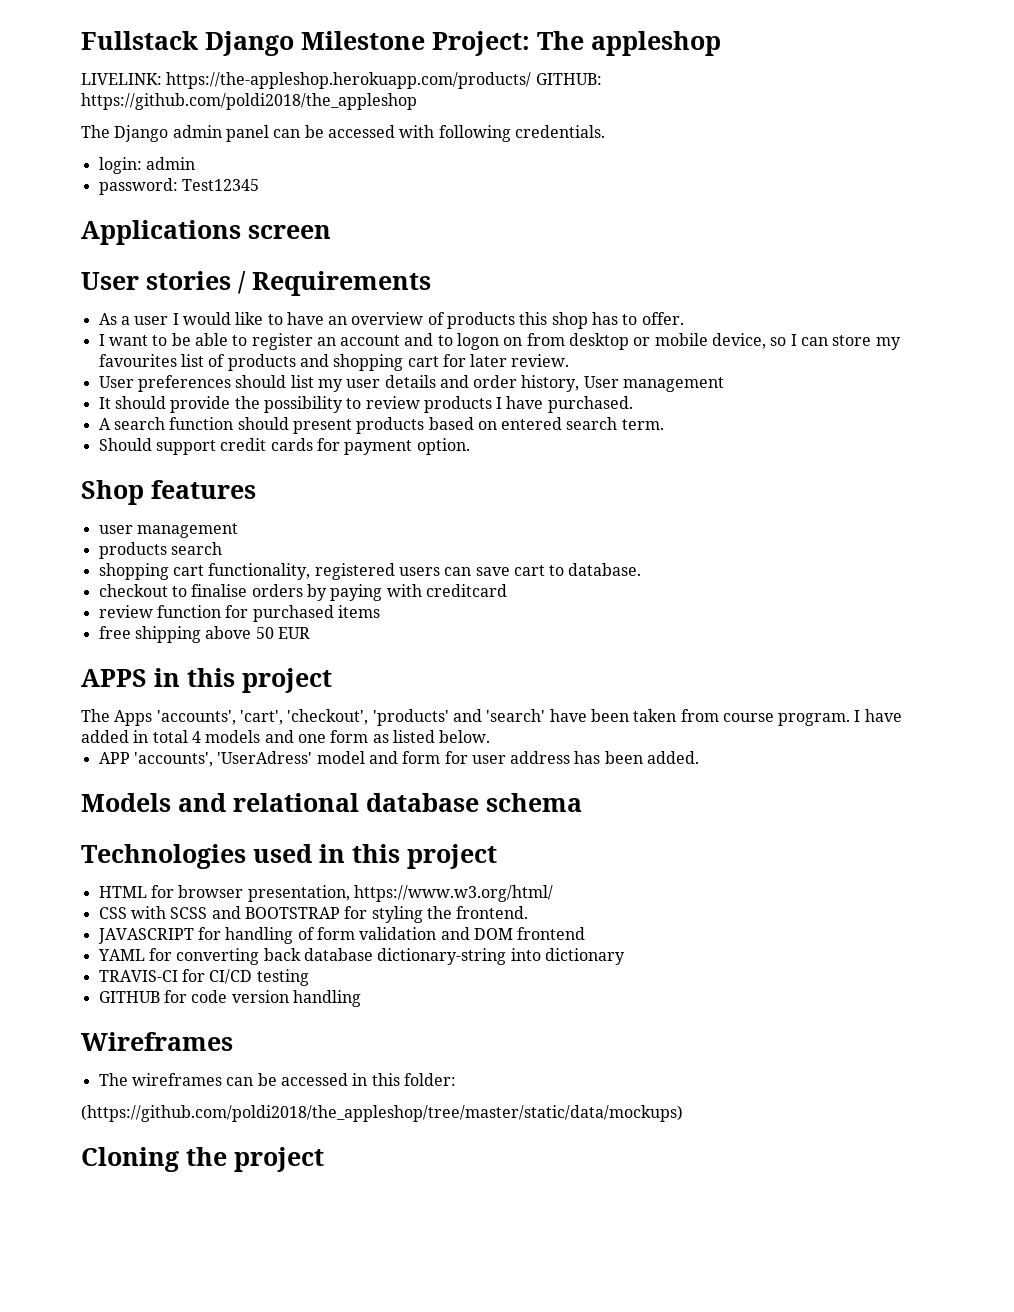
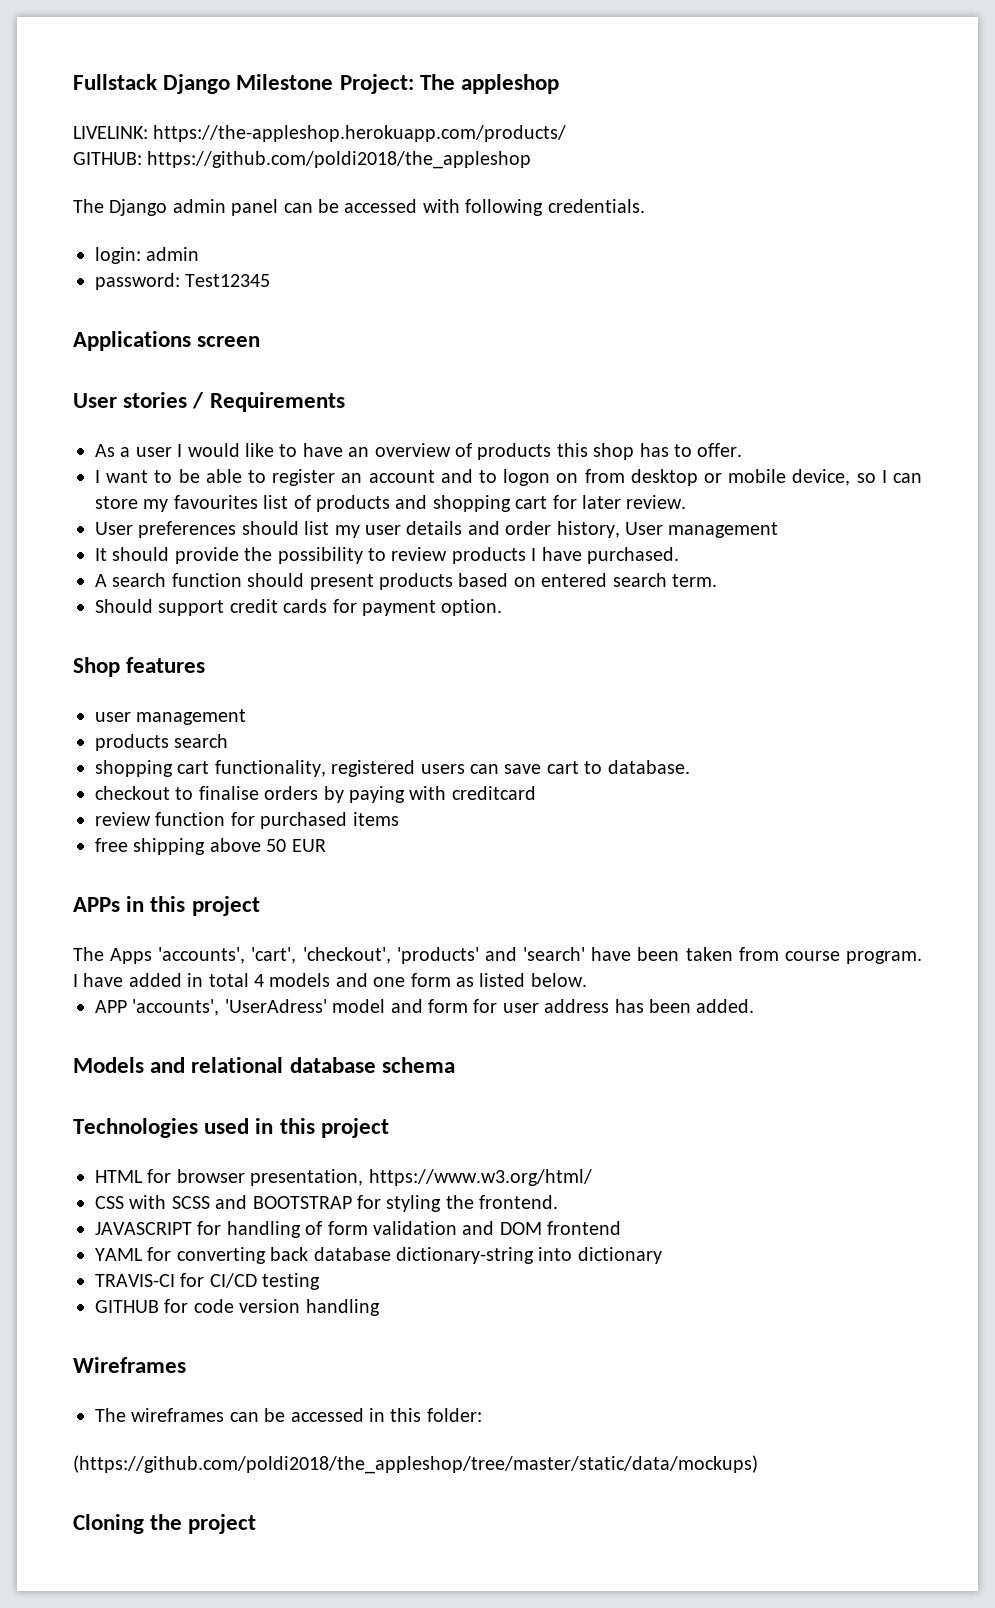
- LIVELINK: https://the-appleshop.herokuapp.com/products/ GITHUB: https://github.com/poldi2018/the_appleshop
+ LIVELINK: https://the-appleshop.herokuapp.com/products/
+ GITHUB: https://github.com/poldi2018/the_appleshop
- APPS in this project
+ APPs in this project

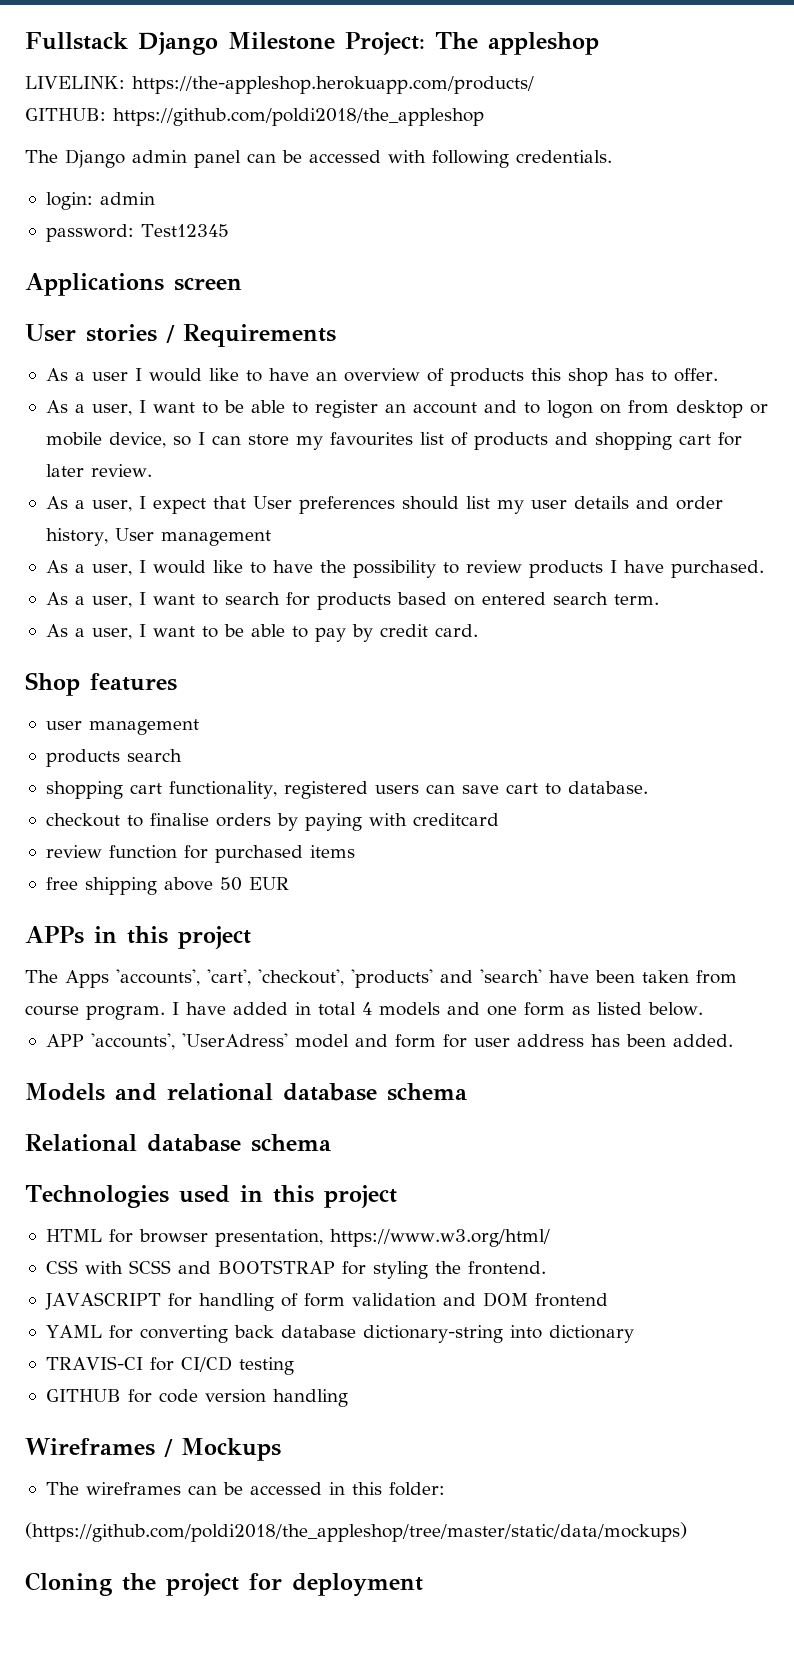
- I want to be able to register an account and to logon on from desktop or mobile device, so I can store my favourites list of products and shopping cart for later review.
+ As a user, I want to be able to register an account and to logon on from desktop or mobile device, so I can store my favourites list of products and shopping cart for later review.
- User preferences should list my user details and order history, User management
+ As a user, I expect that User preferences should list my user details and order history, User management
- It should provide the possibility to review products I have purchased.
+ As a user, I would like to have the possibility to review products I have purchased.
- A search function should present products based on entered search term.
+ As a user, I want to search for products based on entered search term.
- Should support credit cards for payment option.
+ As a user, I want to be able to pay by credit card.
+ Relational database schema
- Wireframes
+ Wireframes / Mockups
- Cloning the project
+ Cloning the project for deployment

